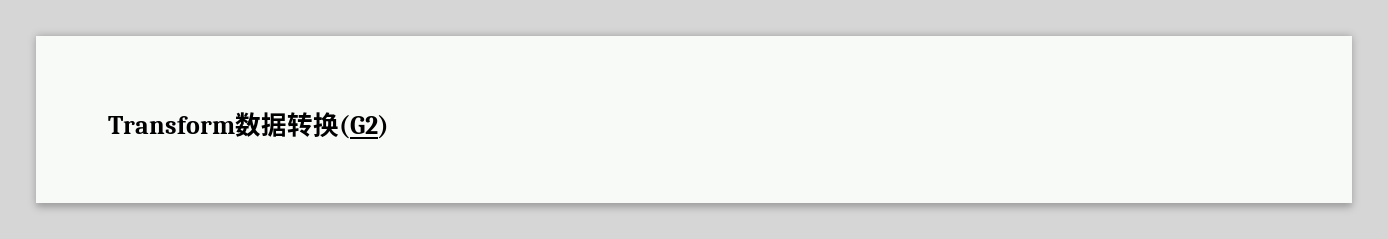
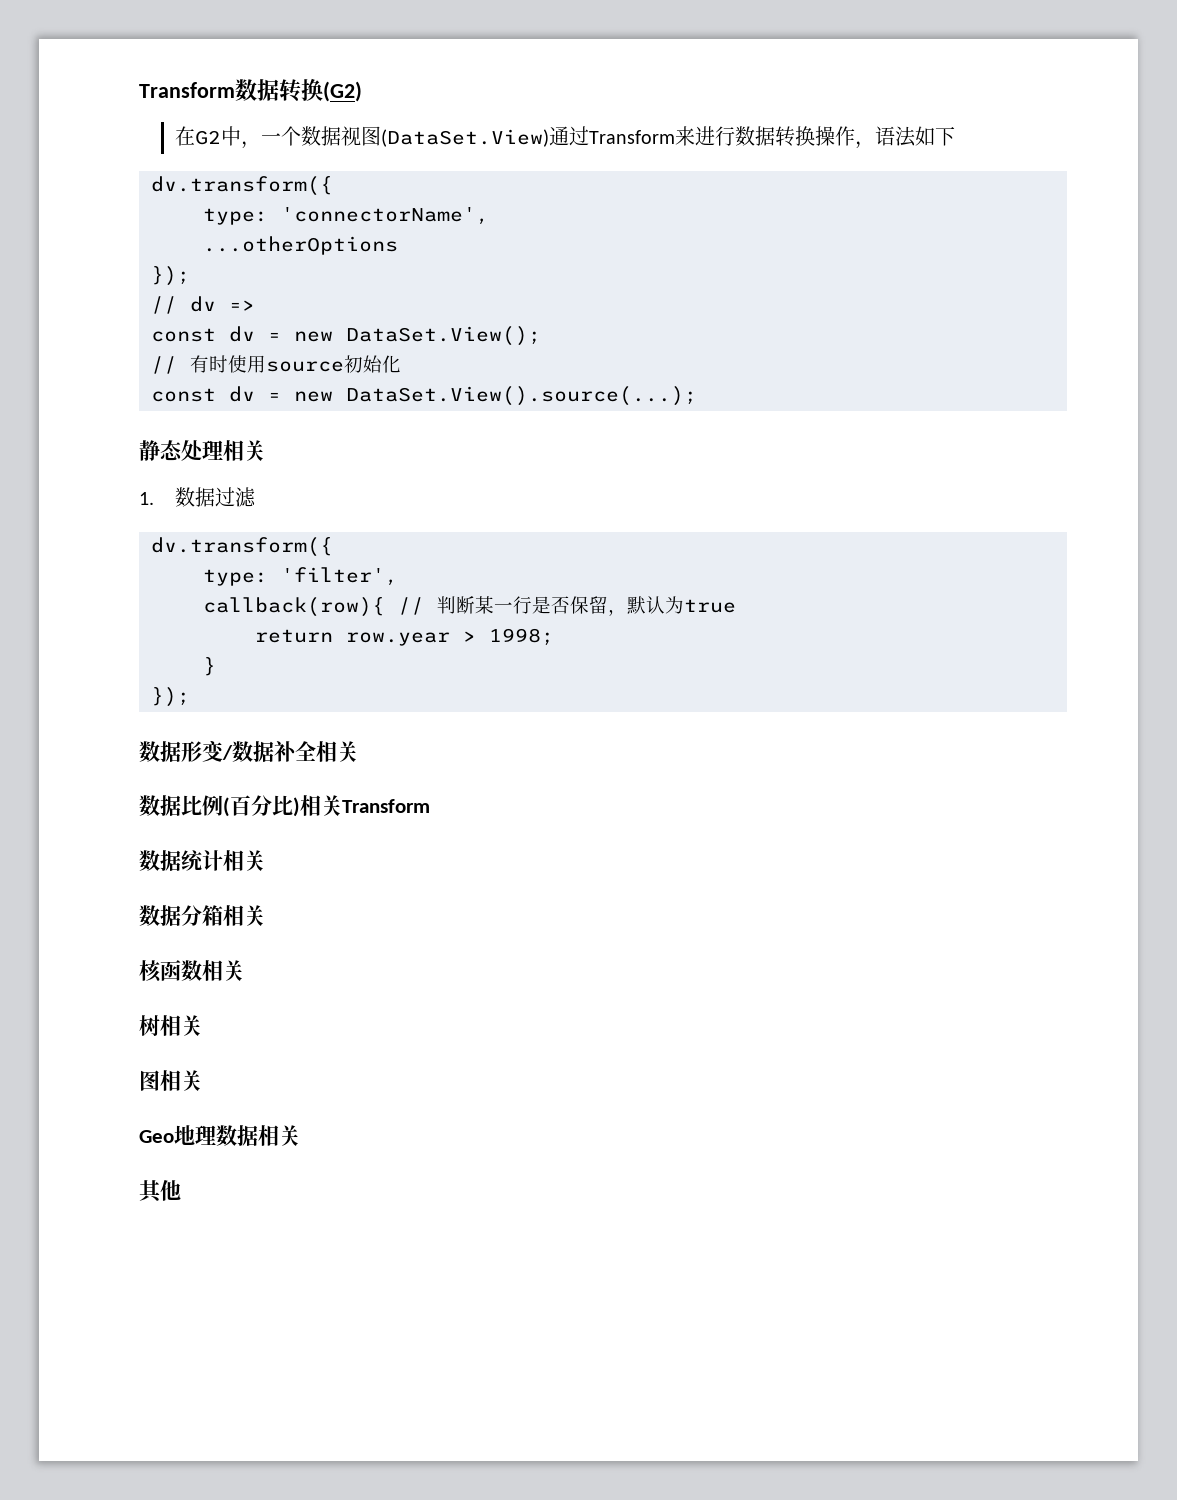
+ 在G2中，一个数据视图(DataSet.View)通过Transform来进行数据转换操作，语法如下
+ dv.transform({
+ type: 'connectorName',
+ ...otherOptions
+ });
+ // dv =>
+ const dv = new DataSet.View();
+ // 有时使用source初始化
+ const dv = new DataSet.View().source(...);
+ 静态处理相关
+ 1.数据过滤
+ dv.transform({
+ type: 'filter',
+ callback(row){ // 判断某一行是否保留，默认为true
+ return row.year > 1998;
+ }
+ });
+ 数据形变/数据补全相关
+ 数据比例(百分比)相关Transform
+ 数据统计相关
+ 数据分箱相关
+ 核函数相关
+ 树相关
+ 图相关
+ Geo地理数据相关
+ 其他

